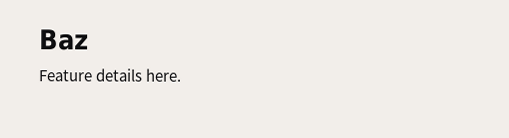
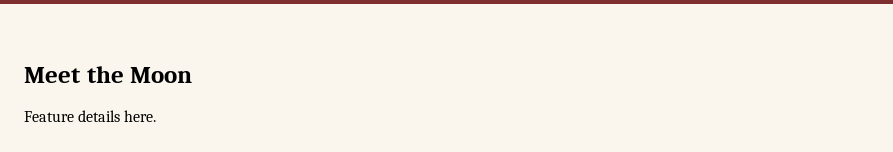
- Baz
+ Meet the Moon

